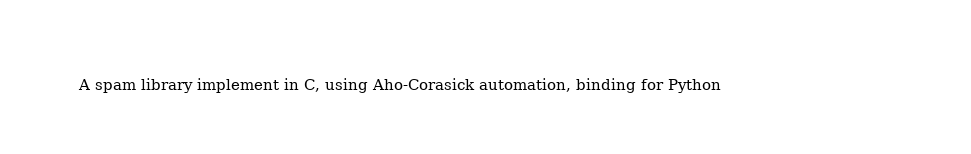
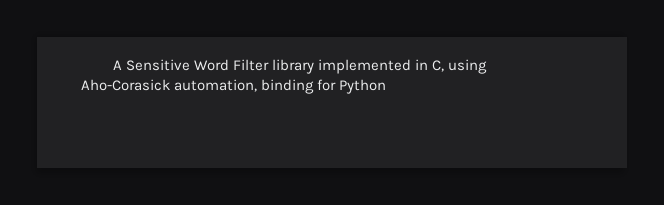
- A spam library implement in C, using Aho-Corasick automation, binding for Python
+ A Sensitive Word Filter library implemented in C, using Aho-Corasick automation, binding for Python

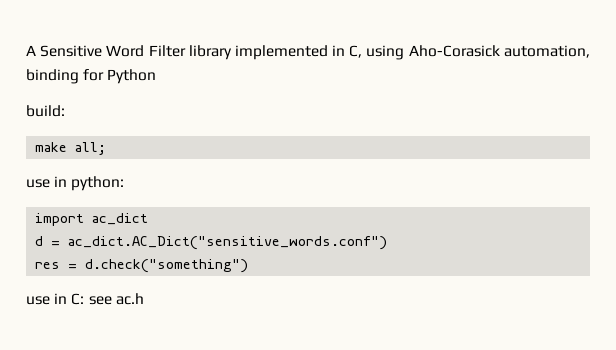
+ build:
+ make all;
+ use in python:
+ import ac_dict
+ d = ac_dict.AC_Dict("sensitive_words.conf")
+ res = d.check("something")
+ use in C: see ac.h

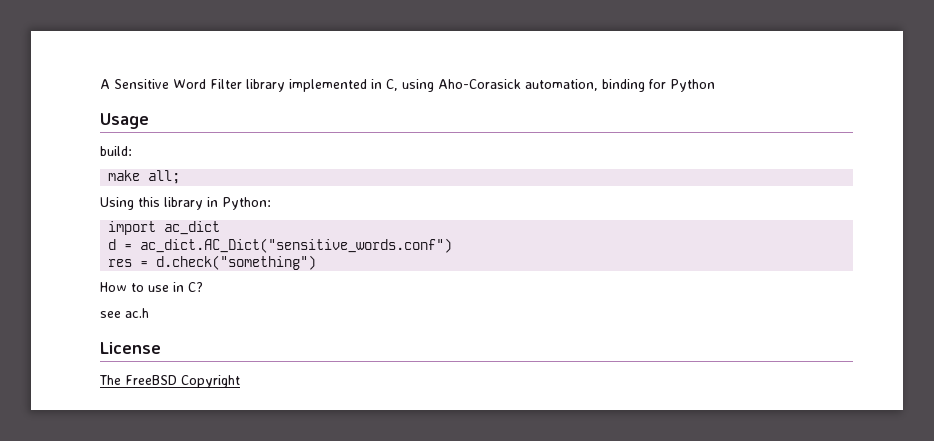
+ Usage
- use in python:
+ Using this library in Python:
- use in C: see ac.h
+ How to use in C?
+ see ac.h
+ License
+ The FreeBSD Copyright

